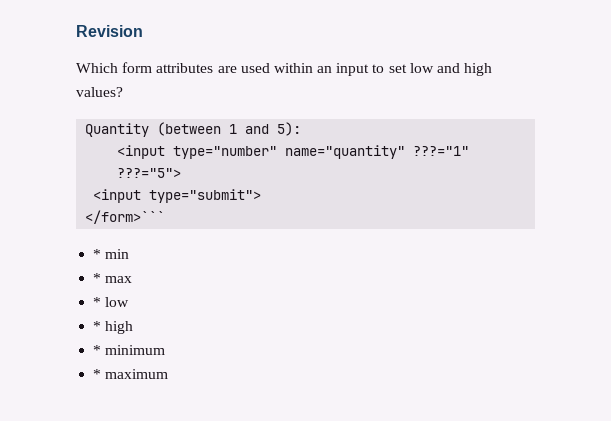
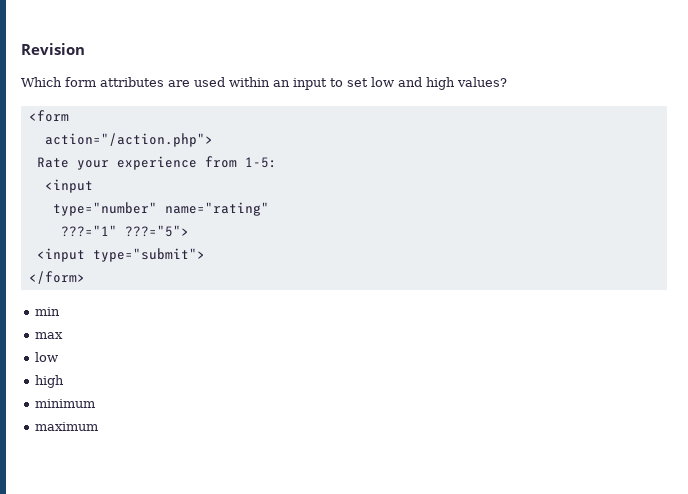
- Quantity (between 1 and 5):
- <input type="number" name="quantity" ???="1" ???="5">
+ <form
+ action="/action.php">
+ Rate your experience from 1-5:
+ <input
+ type="number" name="rating"
+ ???="1" ???="5">
- </form>```
- * min
+ </form>
+ min
- * max
- * low
- * high
+ max
+ low
+ high
- * minimum
+ minimum
- * maximum
+ maximum

